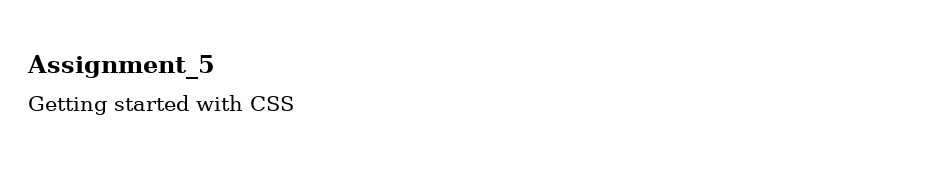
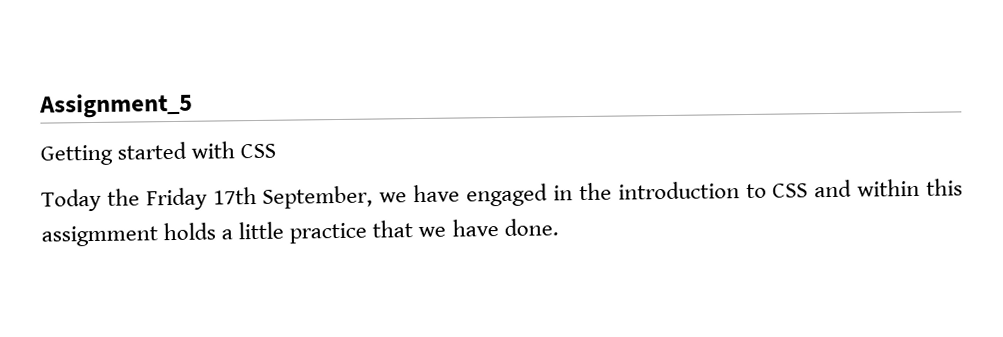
+ Today the Friday 17th September, we have engaged in the introduction to CSS and within this assigmment holds a little practice that we have done.

